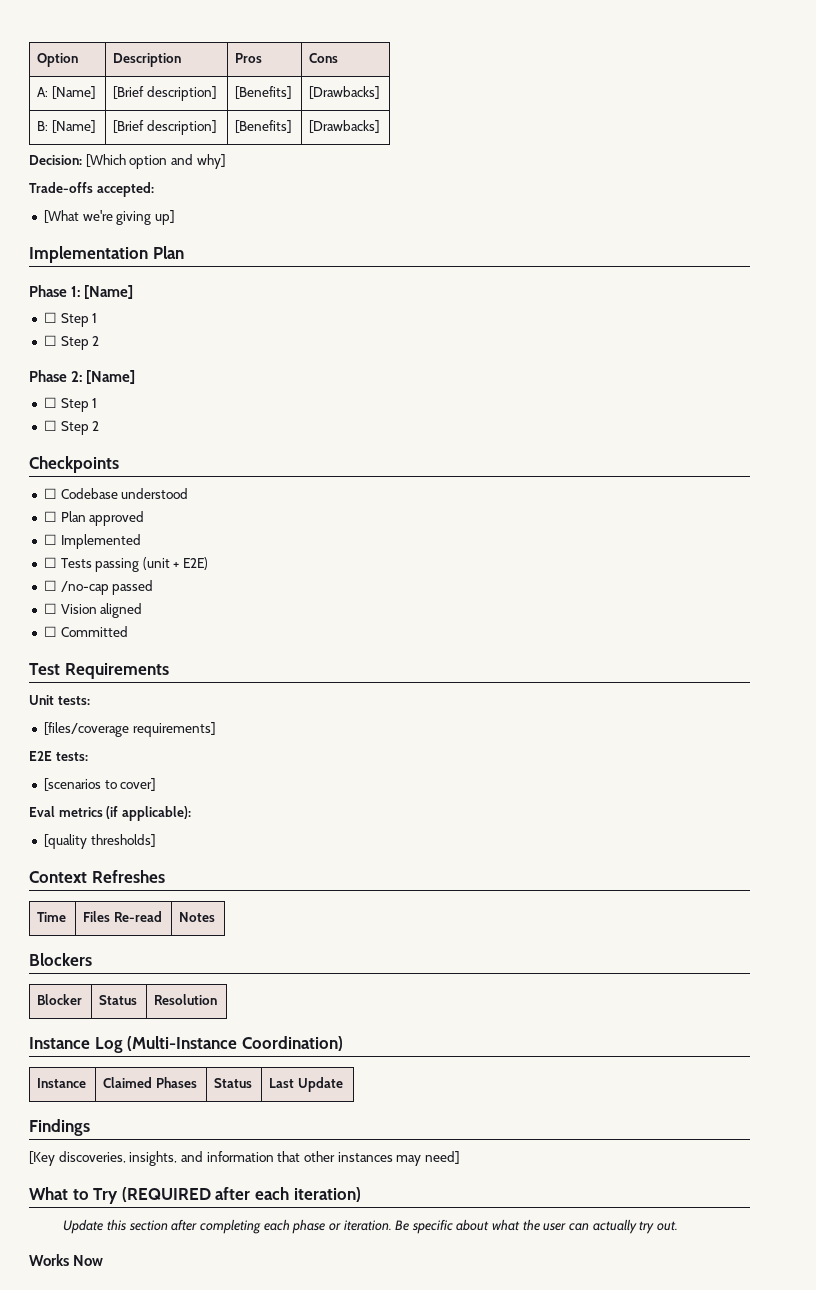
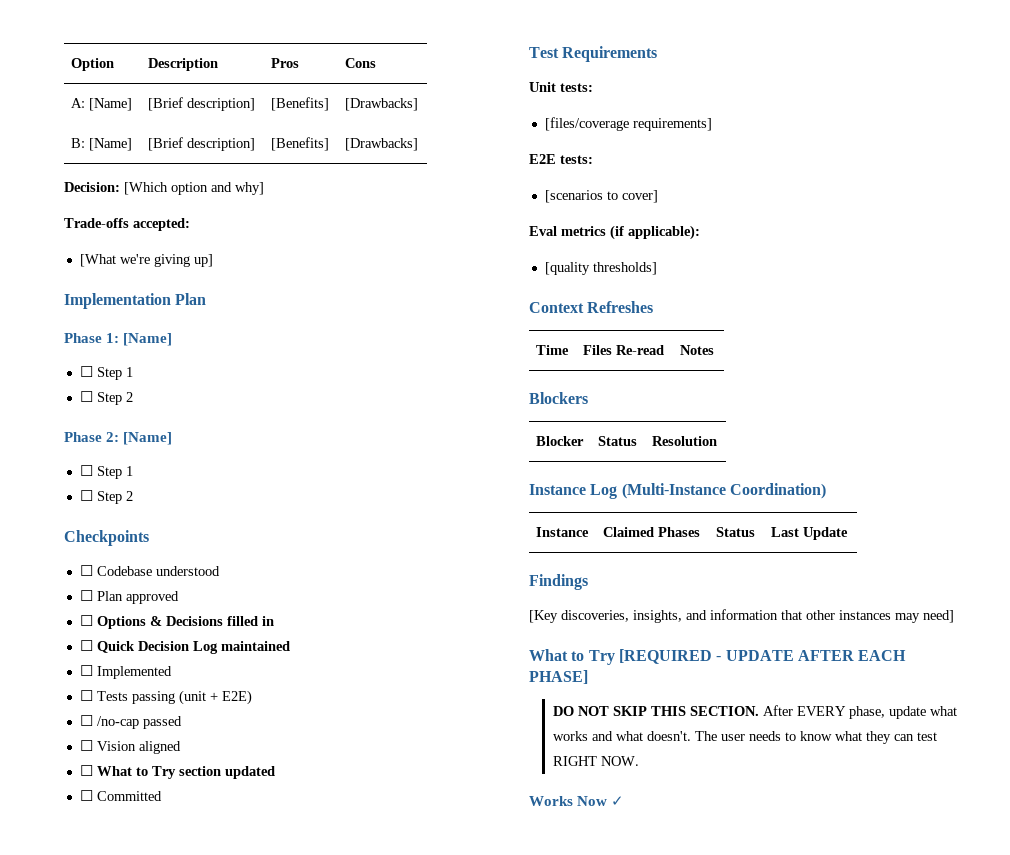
+ ☐ Options & Decisions filled in
+ ☐ Quick Decision Log maintained
+ ☐ What to Try section updated
- What to Try (REQUIRED after each iteration)
- Update this section after completing each phase or iteration. Be specific about what the user can actually try out.
+ What to Try [REQUIRED - UPDATE AFTER EACH PHASE]
+ DO NOT SKIP THIS SECTION. After EVERY phase, update what works and what doesn't. The user needs to know what they can test RIGHT NOW.
- Works Now
+ Works Now ✓

